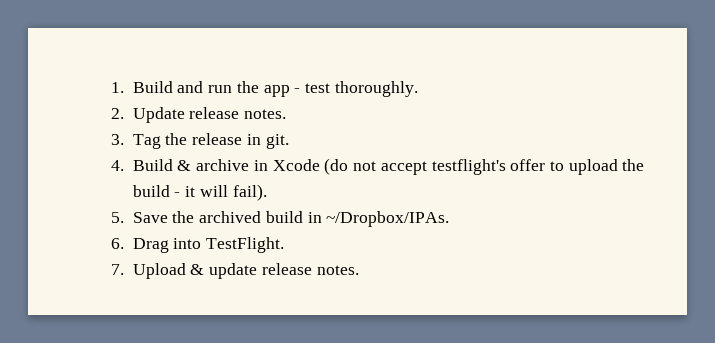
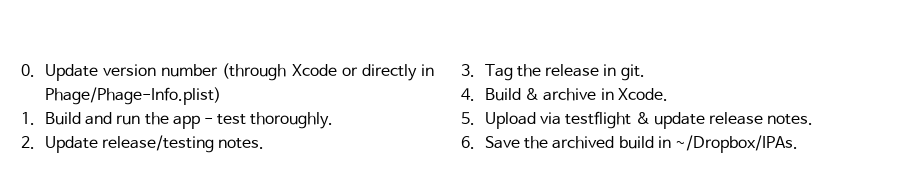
+ 0. Update version number (through Xcode or directly in Phage/Phage-Info.plist)
- 2. Update release notes.
+ 2. Update release/testing notes.
- 4. Build & archive in Xcode (do not accept testflight's offer to upload the build - it will fail).
- 5. Save the archived build in ~/Dropbox/IPAs.
+ 4. Build & archive in Xcode.
+ 5. Upload via testflight & update release notes.
+ 6. Save the archived build in ~/Dropbox/IPAs.
- 6. Drag into TestFlight.
- 7. Upload & update release notes.

